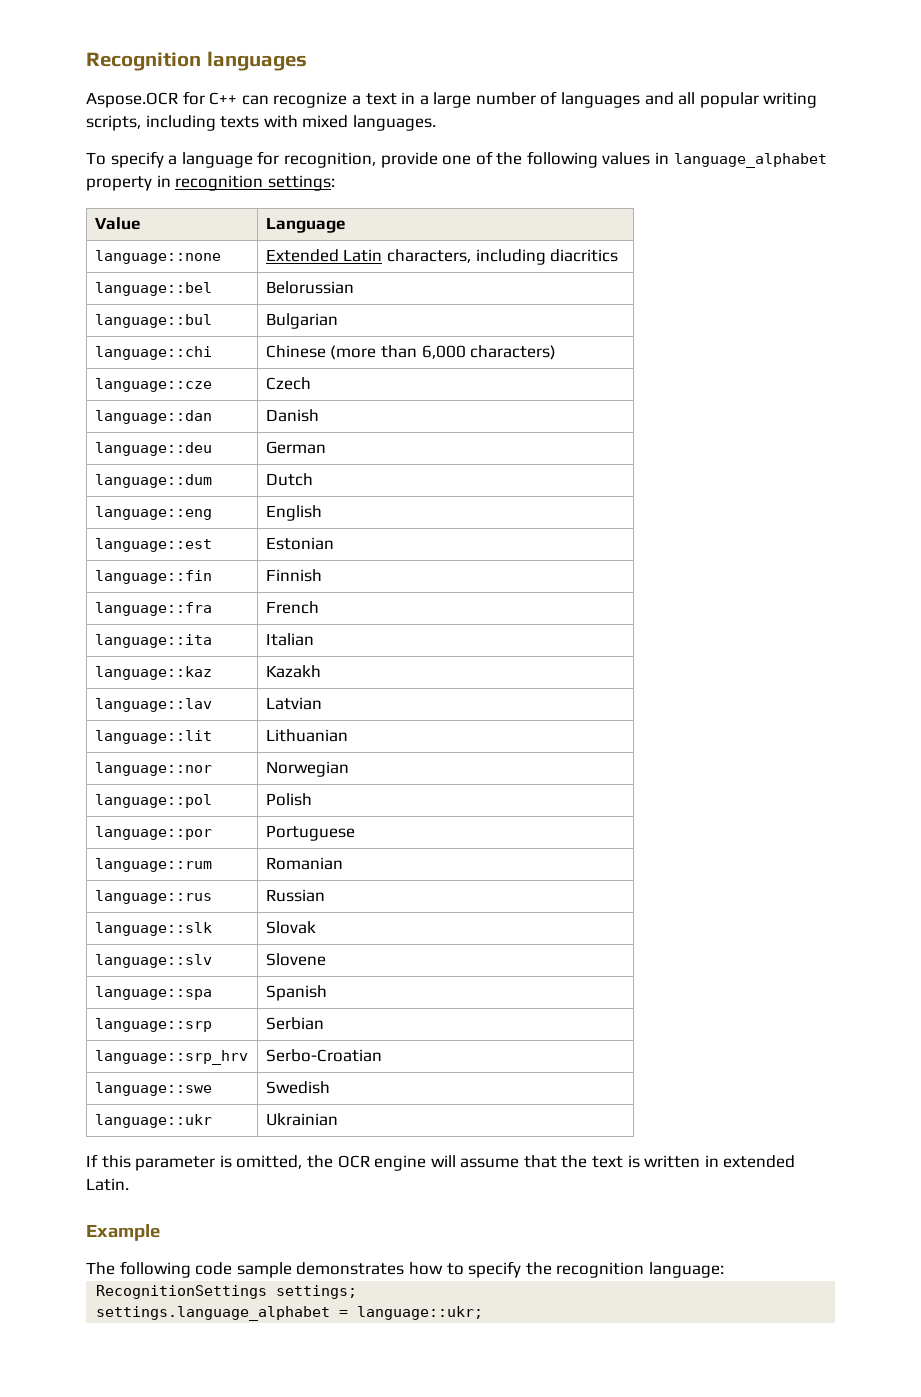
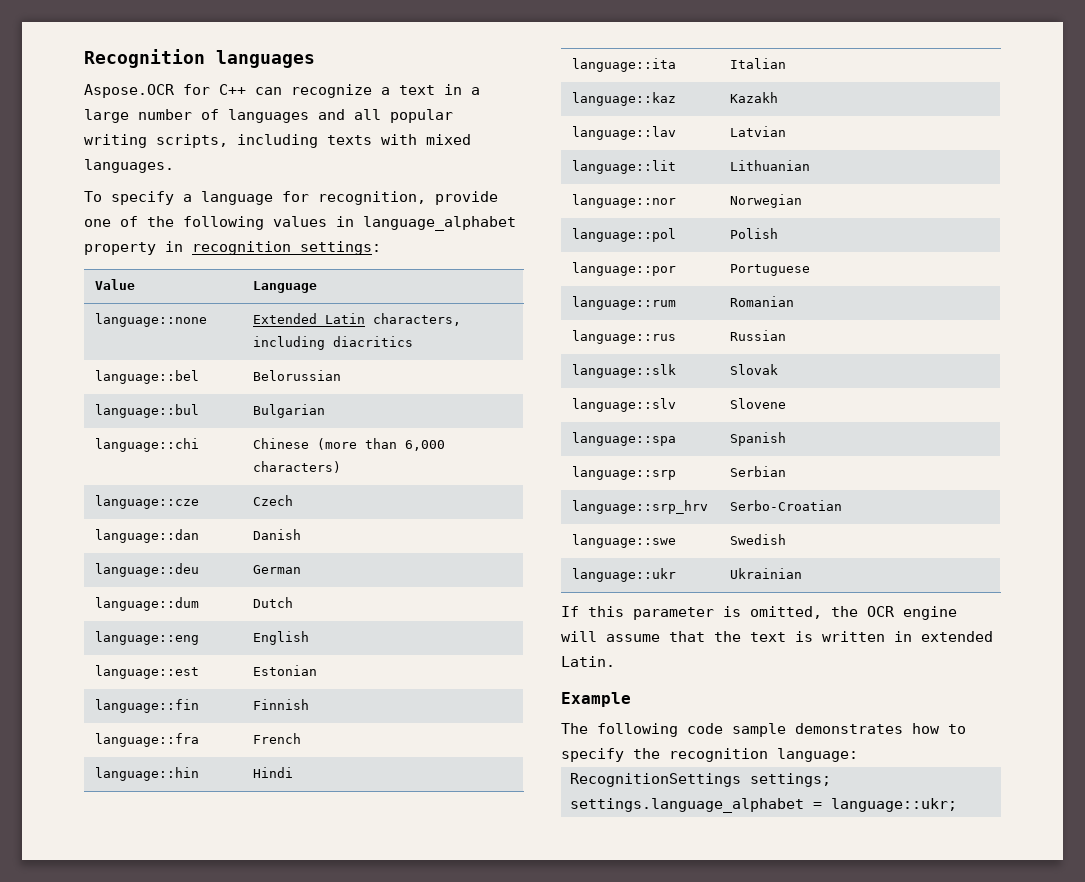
+ language::hin | Hindi

